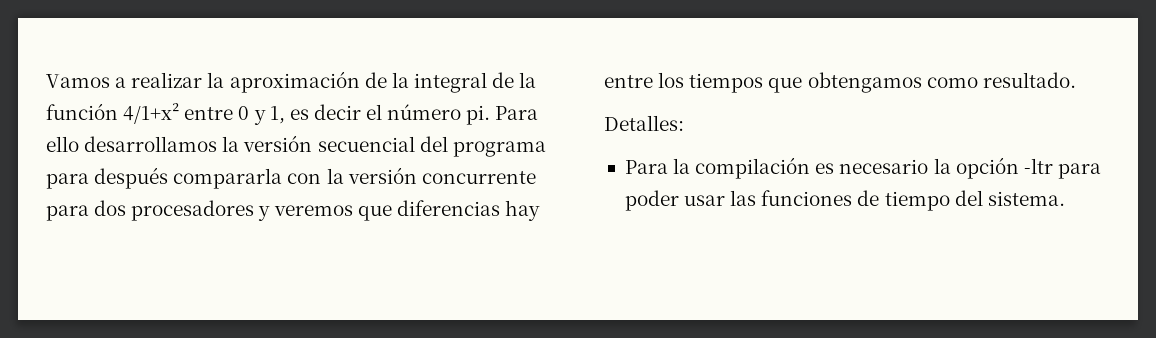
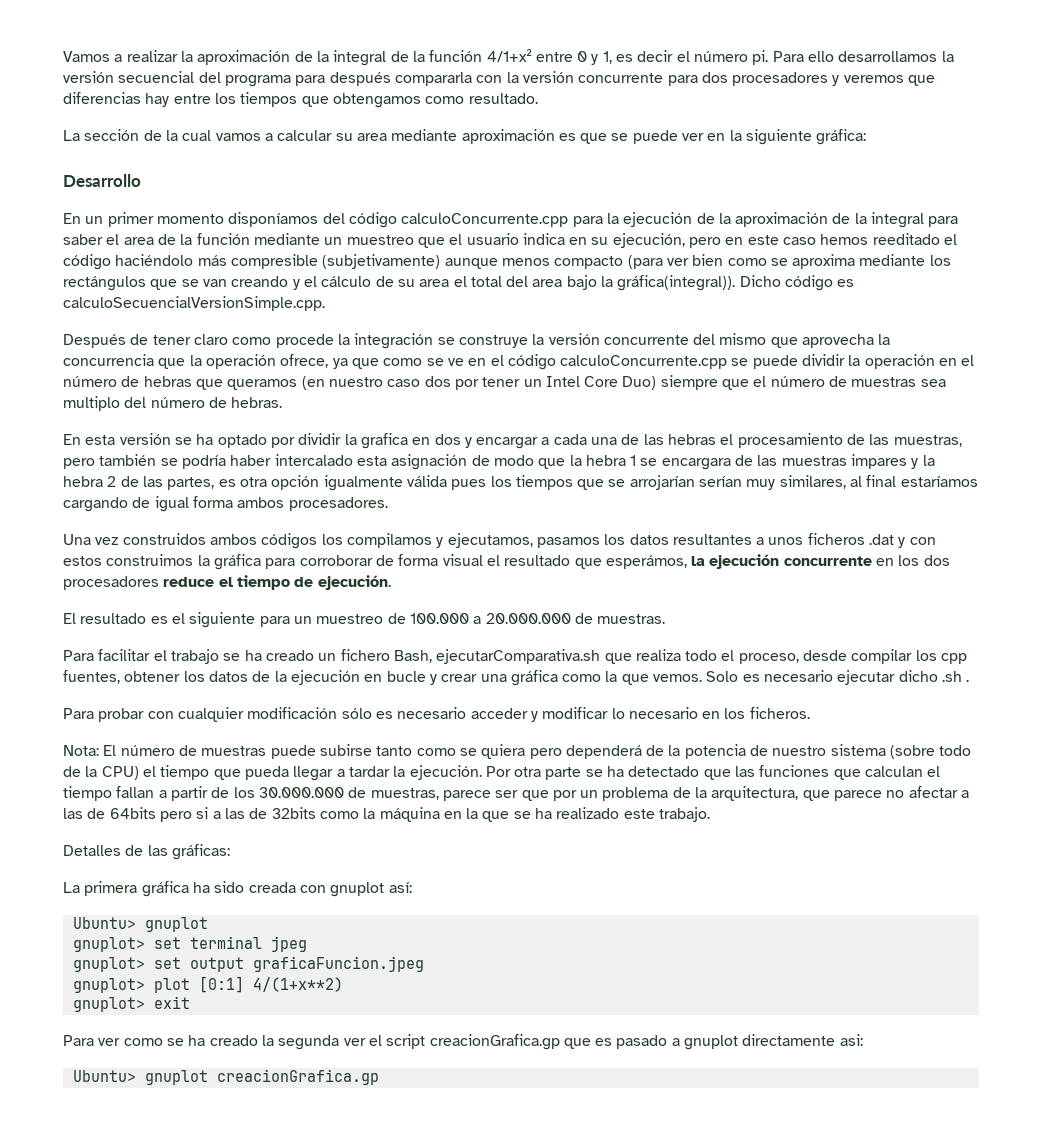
- Detalles:
- Para la compilación es necesario la opción -ltr para poder usar las funciones de tiempo del sistema.
+ La sección de la cual vamos a calcular su area mediante aproximación es que se puede ver en la siguiente gráfica:
+ Desarrollo
+ En un primer momento disponíamos del código calculoConcurrente.cpp para la ejecución de la aproximación de la integral para saber el area de la función mediante un muestreo que el usuario indica en su ejecución, pero en este caso hemos reeditado el código haciéndolo más compresible (subjetivamente) aunque menos compacto (para ver bien como se aproxima mediante los rectángulos que se van creando y el cálculo de su area el total del area bajo la gráfica(integral)). Dicho código es calculoSecuencialVersionSimple.cpp.
+ Después de tener claro como procede la integración se construye la versión concurrente del mismo que aprovecha la concurrencia que la operación ofrece, ya que como se ve en el código calculoConcurrente.cpp se puede dividir la operación en el número de hebras que queramos (en nuestro caso dos por tener un Intel Core Duo) siempre que el número de muestras sea multiplo del número de hebras.
+ En esta versión se ha optado por dividir la grafica en dos y encargar a cada una de las hebras el procesamiento de las muestras, pero también se podría haber intercalado esta asignación de modo que la hebra 1 se encargara de las muestras impares y la hebra 2 de las partes, es otra opción igualmente válida pues los tiempos que se arrojarían serían muy similares, al final estaríamos cargando de igual forma ambos procesadores.
+ Una vez construidos ambos códigos los compilamos y ejecutamos, pasamos los datos resultantes a unos ficheros .dat y con estos construimos la gráfica para corroborar de forma visual el resultado que esperámos, la ejecución concurrente en los dos procesadores reduce el tiempo de ejecución.
+ El resultado es el siguiente para un muestreo de 100.000 a 20.000.000 de muestras.
+ Para facilitar el trabajo se ha creado un fichero Bash, ejecutarComparativa.sh que realiza todo el proceso, desde compilar los cpp fuentes, obtener los datos de la ejecución en bucle y crear una gráfica como la que vemos. Solo es necesario ejecutar dicho .sh .
+ Para probar con cualquier modificación sólo es necesario acceder y modificar lo necesario en los ficheros.
+ Nota: El número de muestras puede subirse tanto como se quiera pero dependerá de la potencia de nuestro sistema (sobre todo de la CPU) el tiempo que pueda llegar a tardar la ejecución. Por otra parte se ha detectado que las funciones que calculan el tiempo fallan a partir de los 30.000.000 de muestras, parece ser que por un problema de la arquitectura, que parece no afectar a las de 64bits pero si a las de 32bits como la máquina en la que se ha realizado este trabajo.
+ Detalles de las gráficas:
+ La primera gráfica ha sido creada con gnuplot así:
+ Ubuntu> gnuplot
+ gnuplot> set terminal jpeg
+ gnuplot> set output graficaFuncion.jpeg
+ gnuplot> plot [0:1] 4/(1+x**2)
+ gnuplot> exit
+ Para ver como se ha creado la segunda ver el script creacionGrafica.gp que es pasado a gnuplot directamente asi:
+ Ubuntu> gnuplot creacionGrafica.gp

